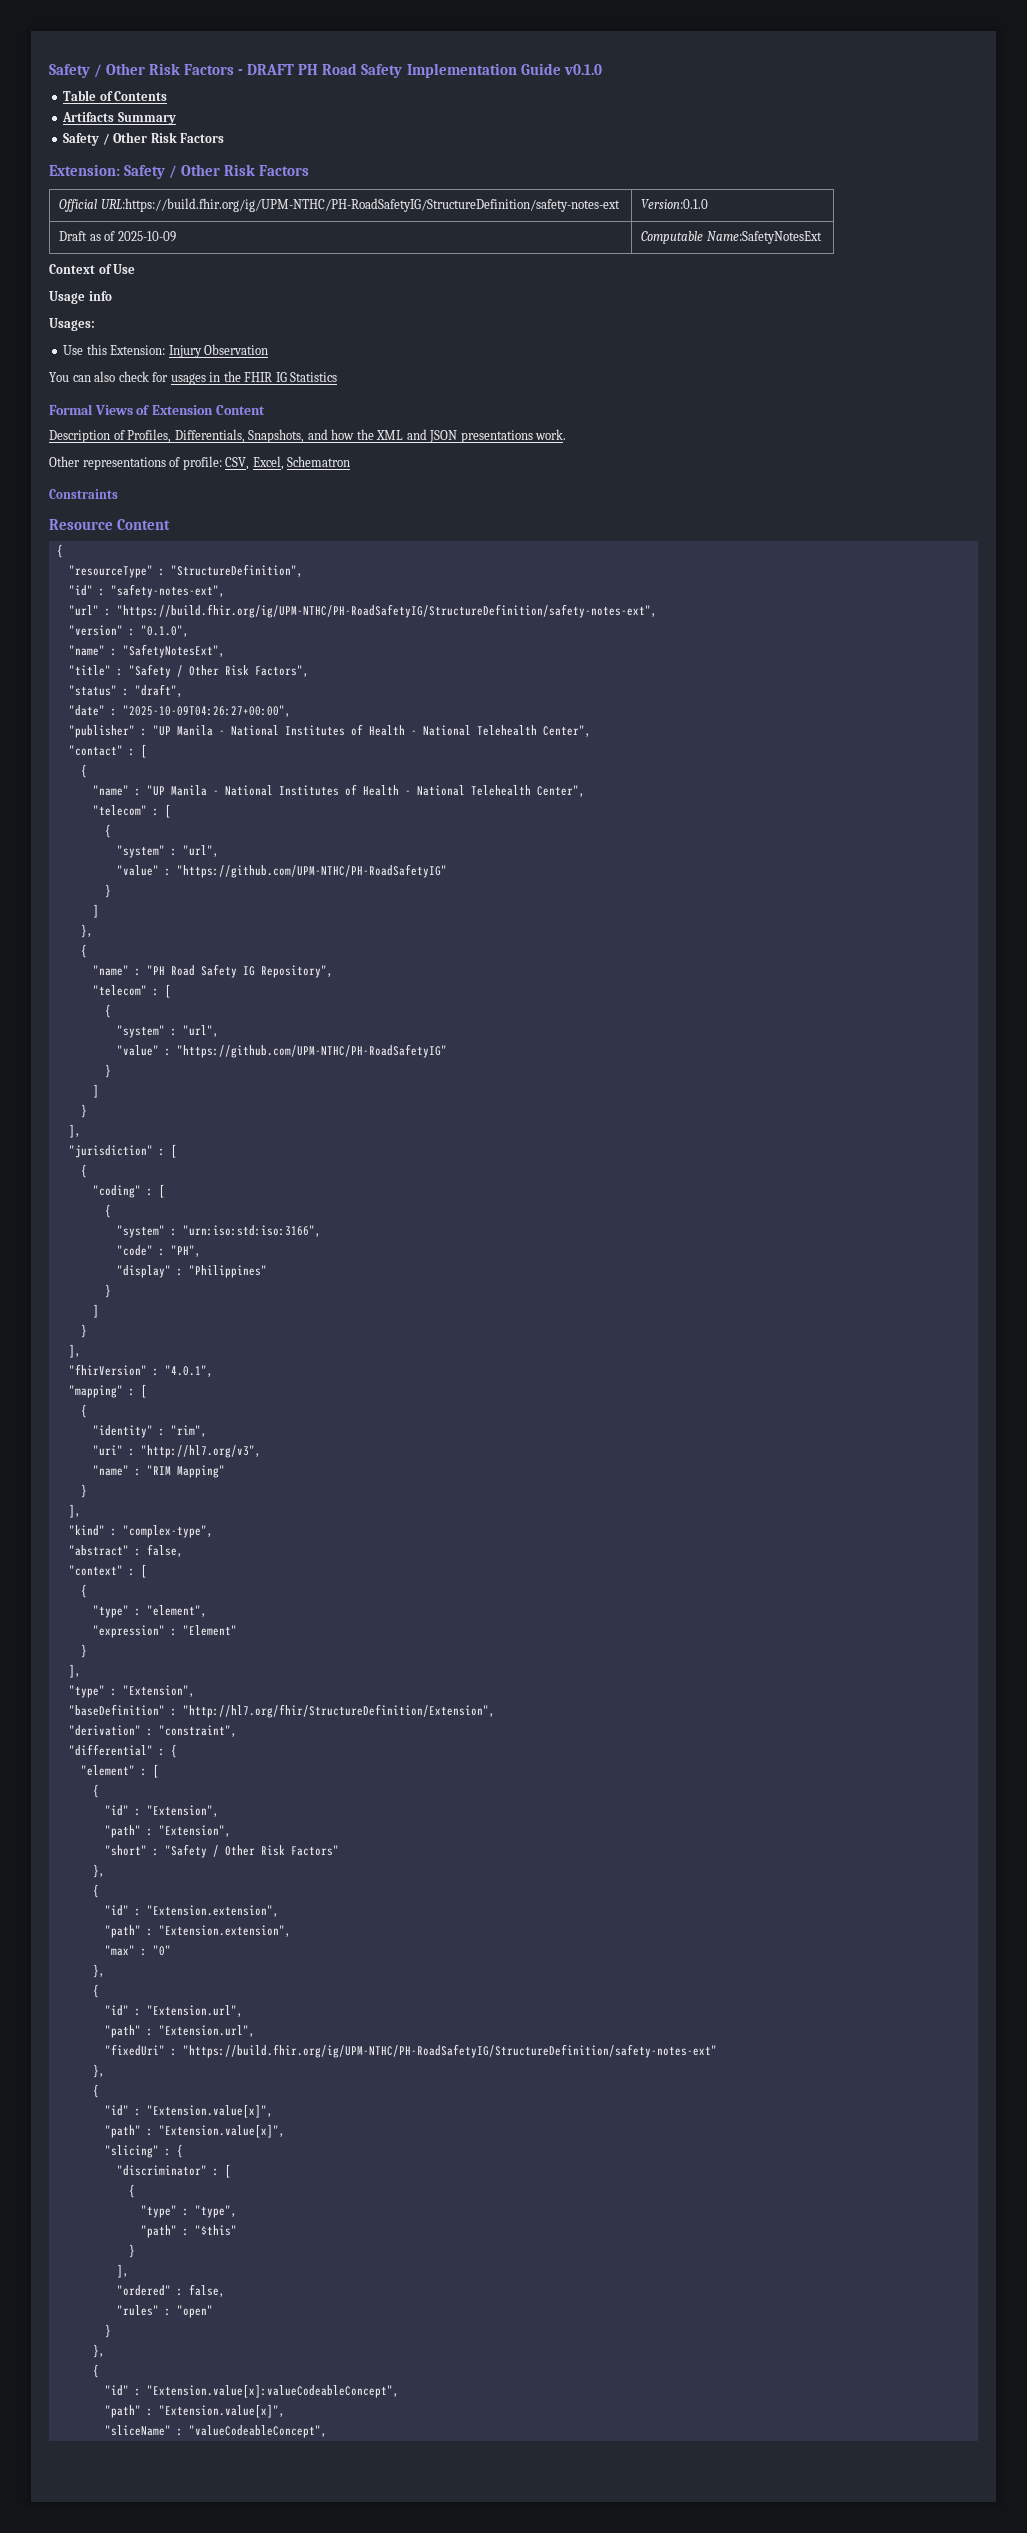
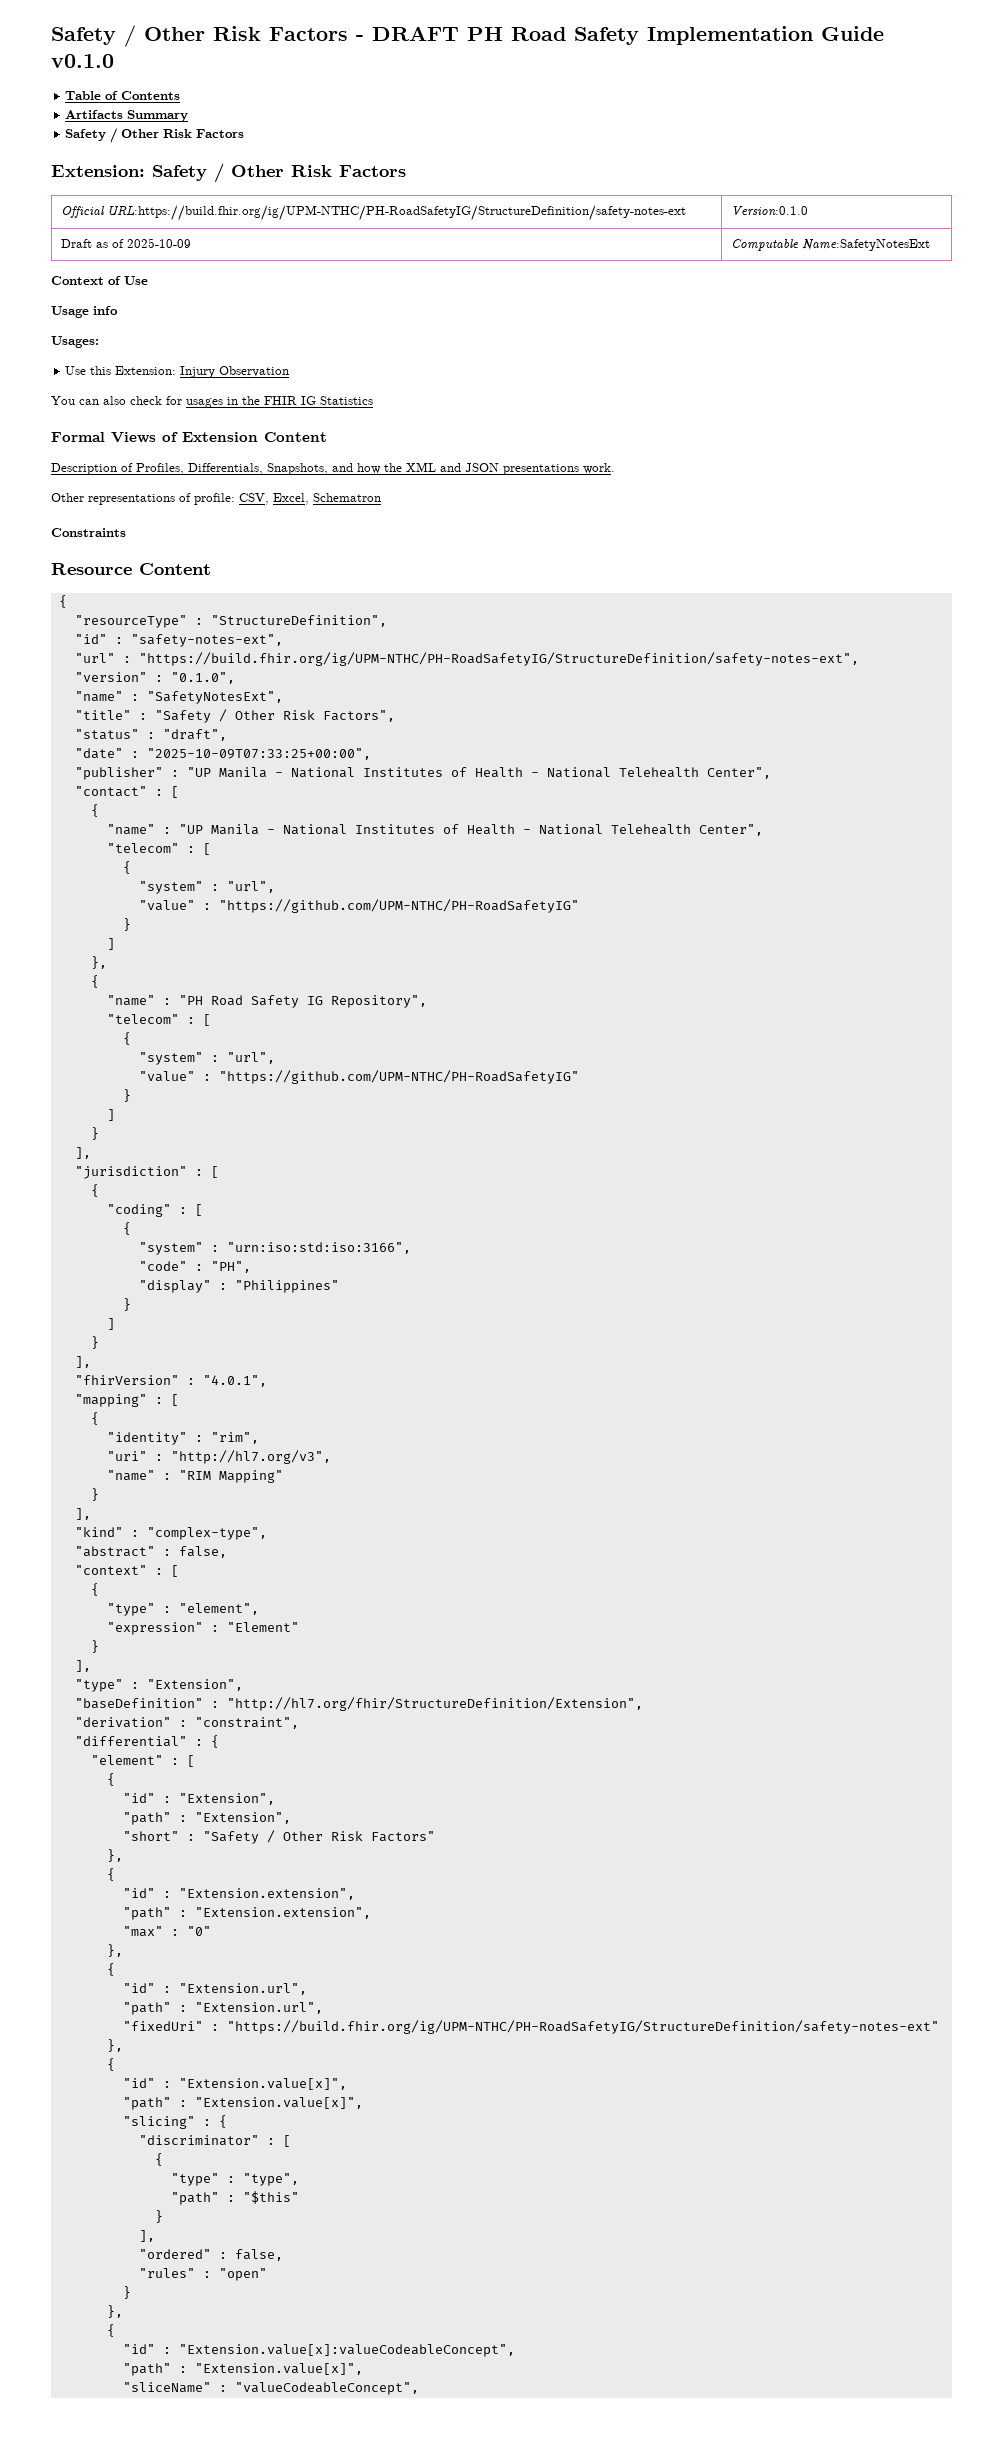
- "date" : "2025-10-09T04:26:27+00:00",
+ "date" : "2025-10-09T07:33:25+00:00",

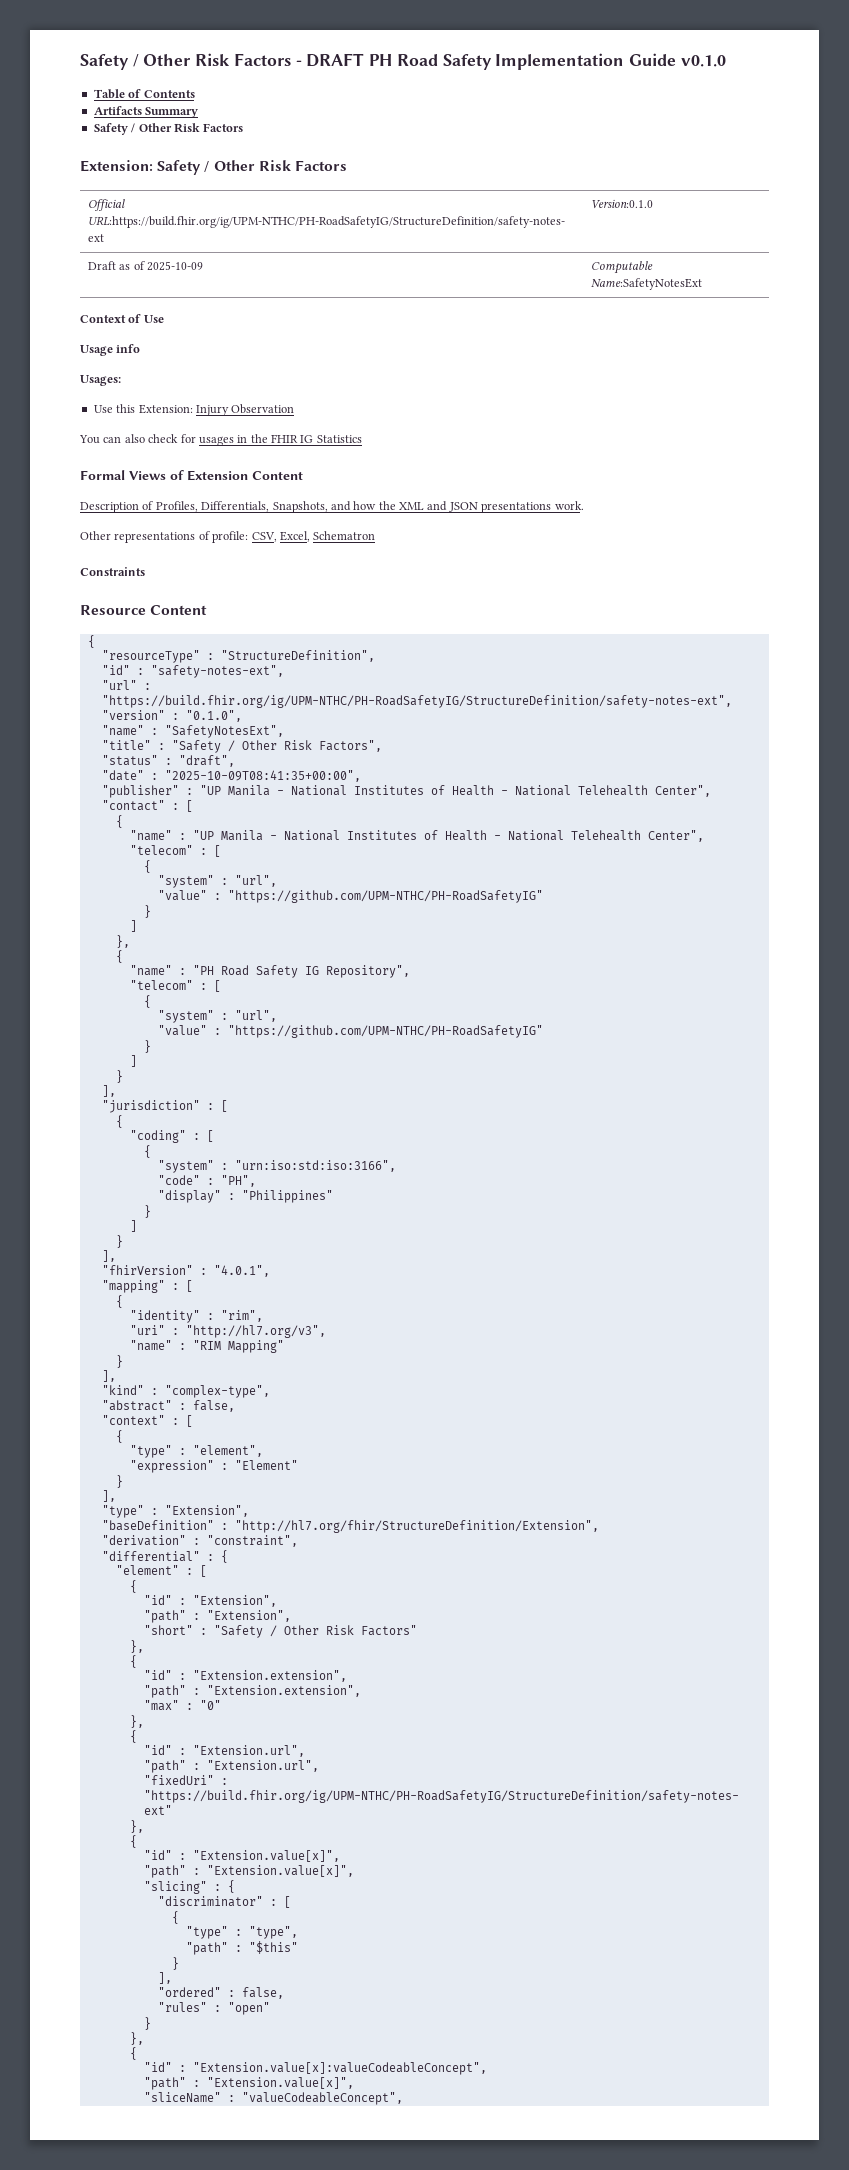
- "date" : "2025-10-09T07:33:25+00:00",
+ "date" : "2025-10-09T08:41:35+00:00",

